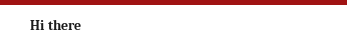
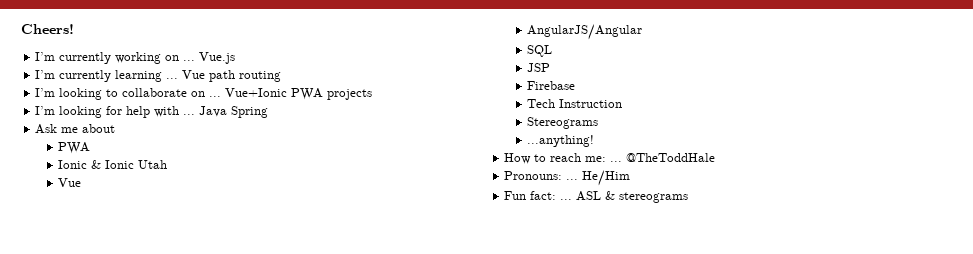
- Hi there
+ Cheers!
+ I’m currently working on ... Vue.js
+ I’m currently learning ... Vue path routing
+ I’m looking to collaborate on ... Vue+Ionic PWA projects
+ I’m looking for help with ... Java Spring
+ Ask me about
+ PWA
+ Ionic & Ionic Utah
+ Vue
+ AngularJS/Angular
+ SQL
+ JSP
+ Firebase
+ Tech Instruction
+ Stereograms
+ ...anything!
+ How to reach me: ... @TheToddHale
+ Pronouns: ... He/Him
+ Fun fact: ... ASL & stereograms

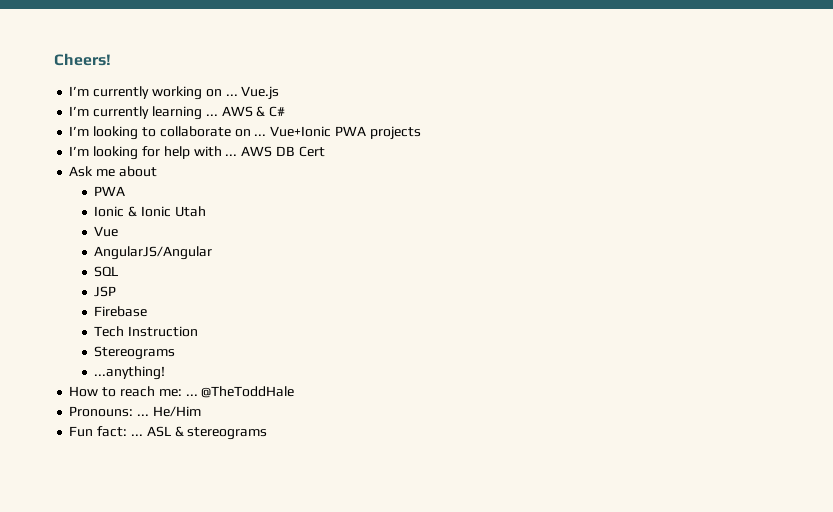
- Vue path routing
+ AWS & C#
- Java Spring
+ AWS DB Cert

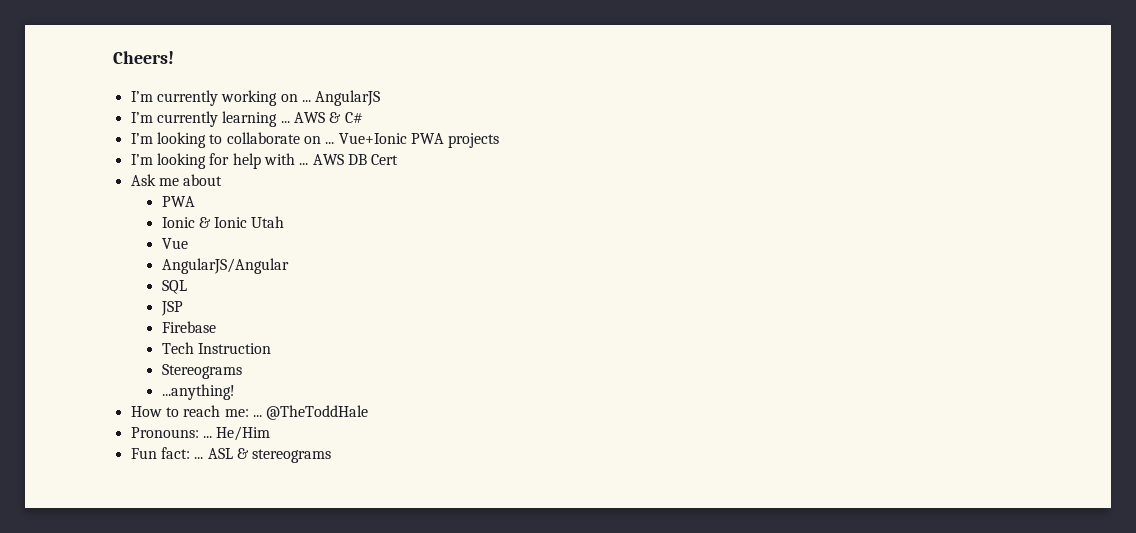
- Vue.js
+ AngularJS

